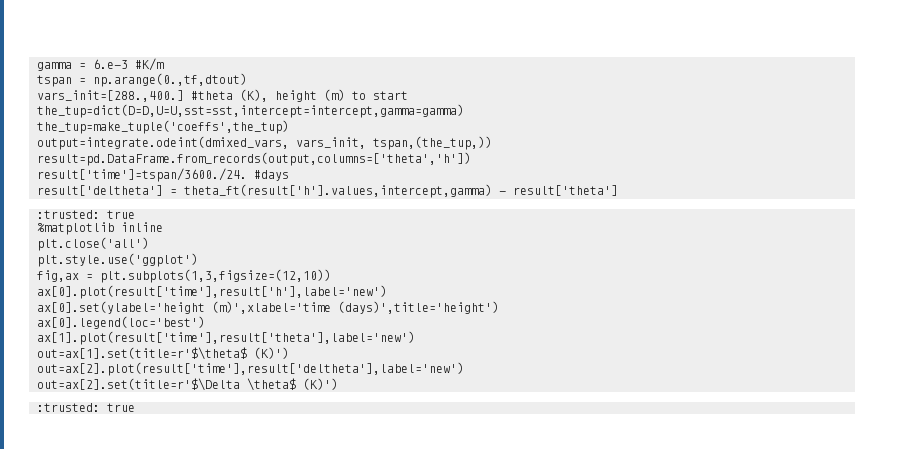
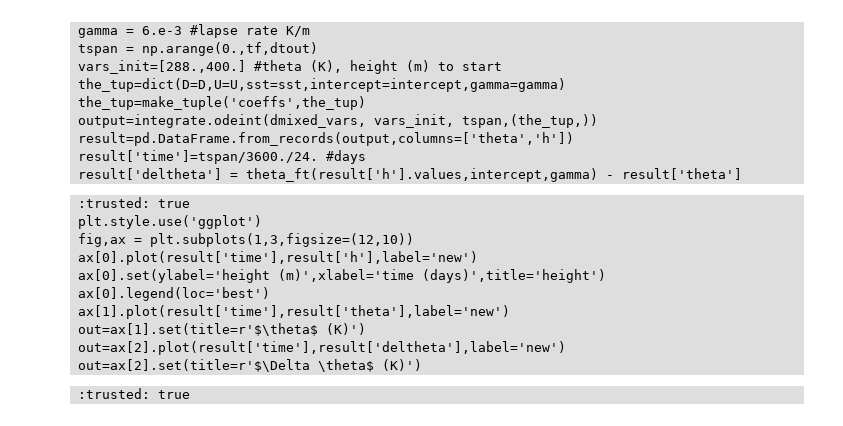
- gamma = 6.e-3 #K/m
+ gamma = 6.e-3 #lapse rate K/m
- %matplotlib inline
- plt.close('all')

